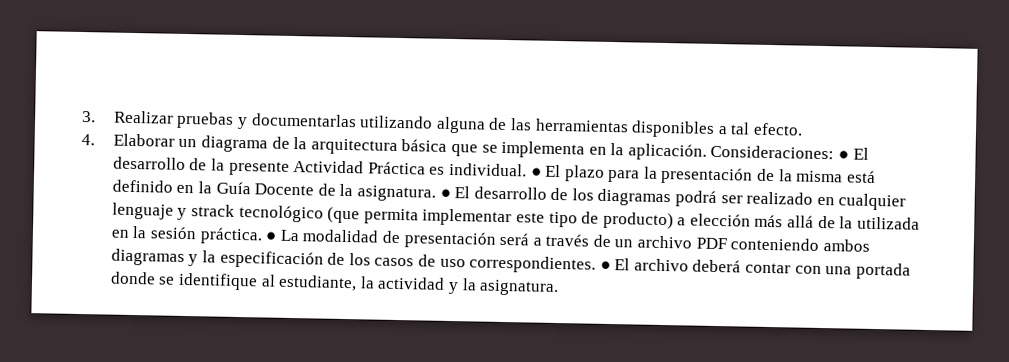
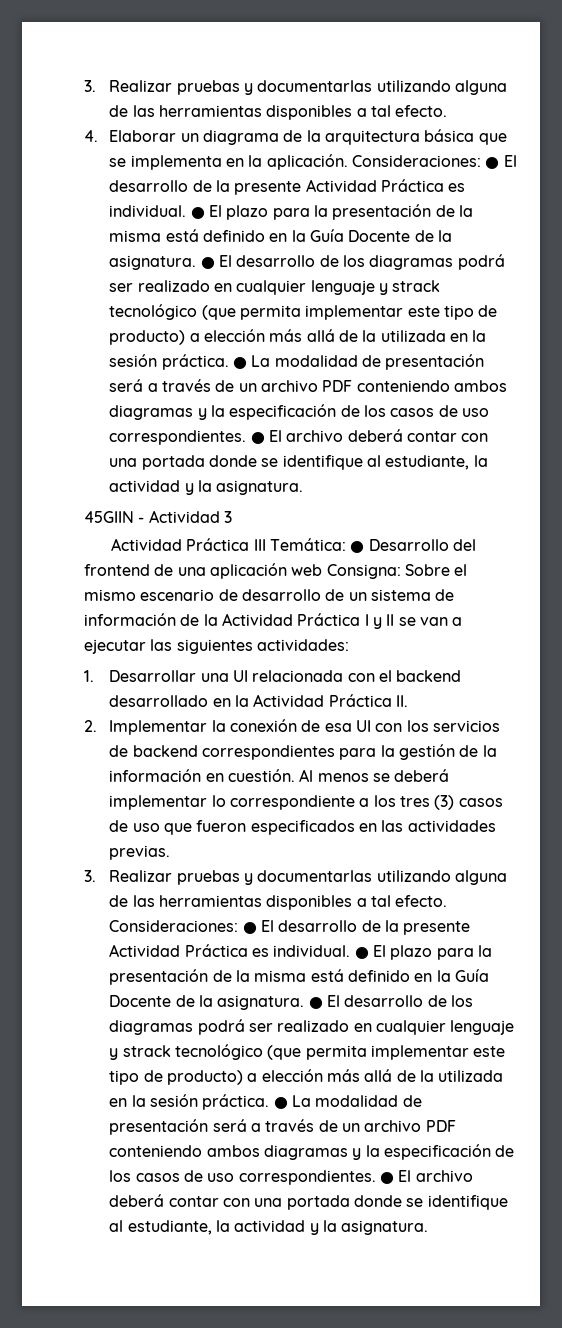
+ 45GIIN - Actividad 3
+ Actividad Práctica III Temática: ● Desarrollo del frontend de una aplicación web Consigna: Sobre el mismo escenario de desarrollo de un sistema de información de la Actividad Práctica I y II se van a ejecutar las siguientes actividades:
+ 1. Desarrollar una UI relacionada con el backend desarrollado en la Actividad Práctica II.
+ 2. Implementar la conexión de esa UI con los servicios de backend correspondientes para la gestión de la información en cuestión. Al menos se deberá implementar lo correspondiente a los tres (3) casos de uso que fueron especificados en las actividades previas.
+ 3. Realizar pruebas y documentarlas utilizando alguna de las herramientas disponibles a tal efecto. Consideraciones: ● El desarrollo de la presente Actividad Práctica es individual. ● El plazo para la presentación de la misma está definido en la Guía Docente de la asignatura. ● El desarrollo de los diagramas podrá ser realizado en cualquier lenguaje y strack tecnológico (que permita implementar este tipo de producto) a elección más allá de la utilizada en la sesión práctica. ● La modalidad de presentación será a través de un archivo PDF conteniendo ambos diagramas y la especificación de los casos de uso correspondientes. ● El archivo deberá contar con una portada donde se identifique al estudiante, la actividad y la asignatura.

